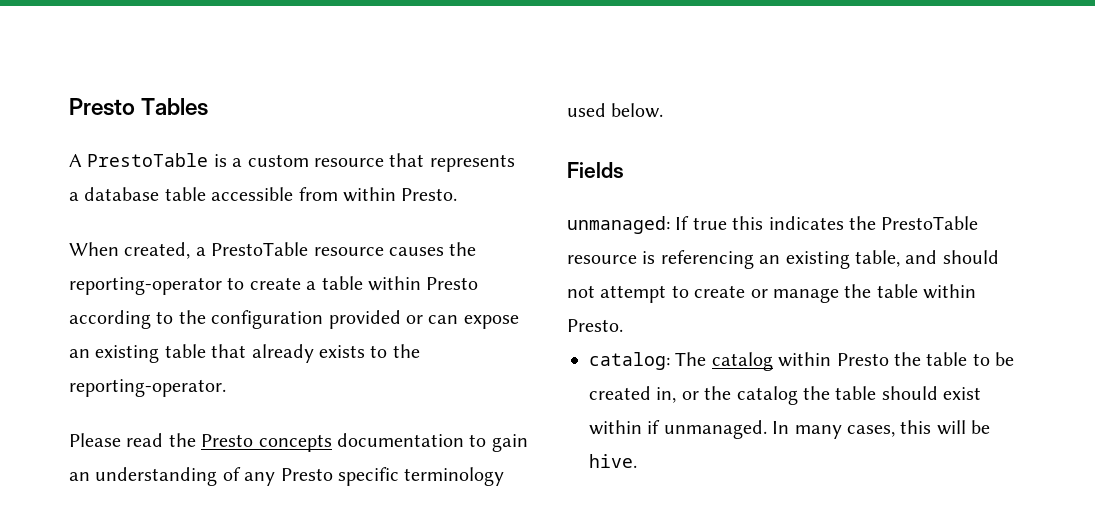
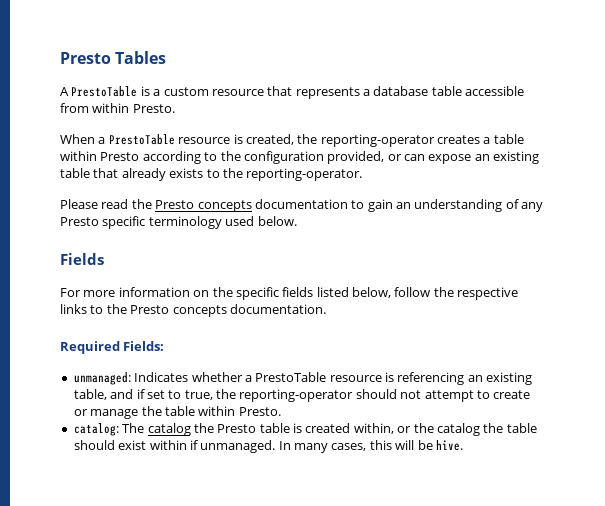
- When created, a PrestoTable resource causes the reporting-operator to create a table within Presto according to the configuration provided or can expose an existing table that already exists to the reporting-operator.
+ When a PrestoTable resource is created, the reporting-operator creates a table within Presto according to the configuration provided, or can expose an existing table that already exists to the reporting-operator.
- unmanaged: If true this indicates the PrestoTable resource is referencing an existing table, and should not attempt to create or manage the table within Presto.
+ For more information on the specific fields listed below, follow the respective links to the Presto concepts documentation.
+ Required Fields:
+ unmanaged: Indicates whether a PrestoTable resource is referencing an existing table, and if set to true, the reporting-operator should not attempt to create or manage the table within Presto.
- catalog: The catalog within Presto the table to be created in, or the catalog the table should exist within if unmanaged.
+ catalog: The catalog the Presto table is created within, or the catalog the table should exist within if unmanaged.

